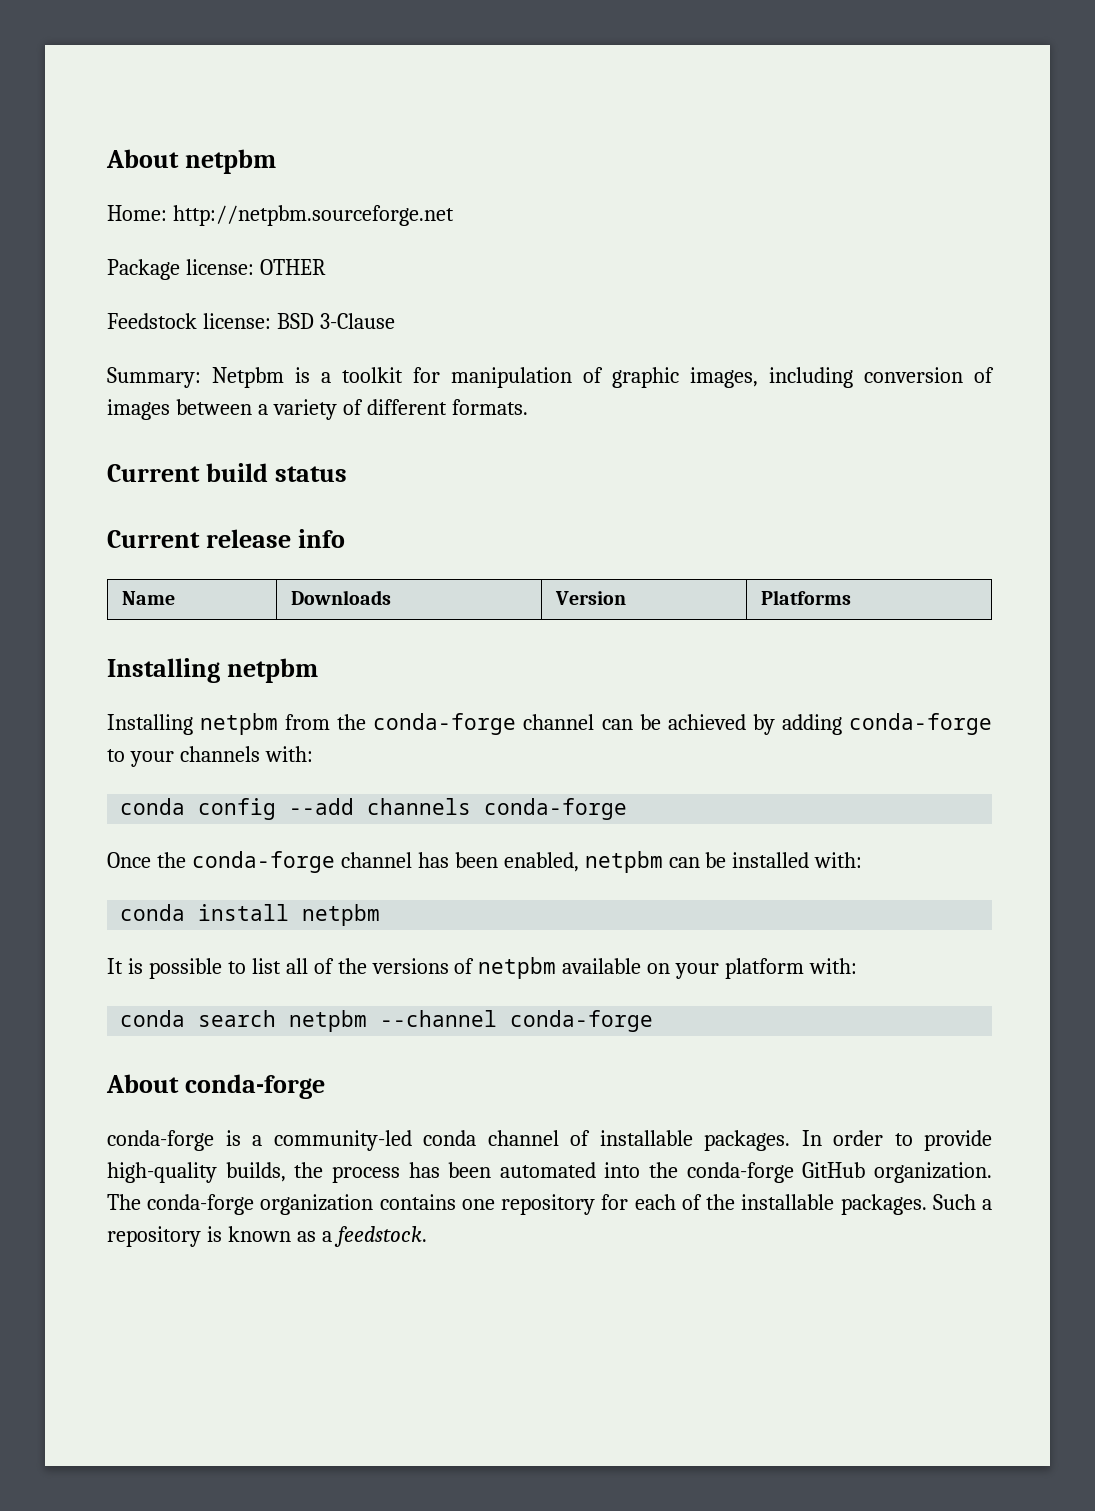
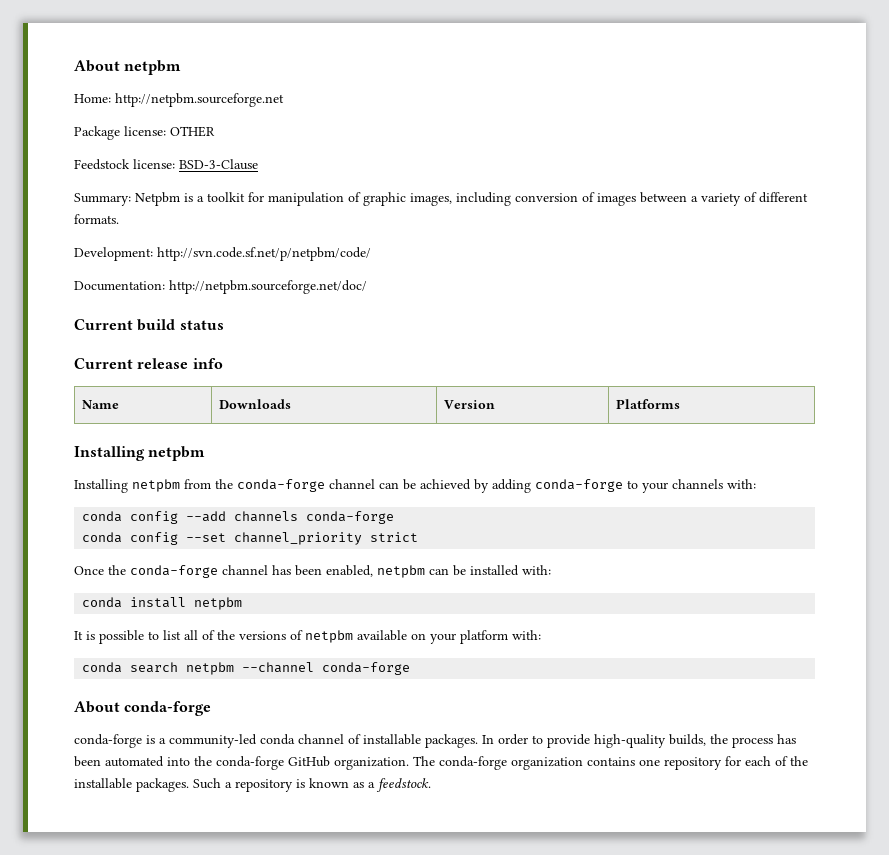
- Feedstock license: BSD 3-Clause
+ Feedstock license: BSD-3-Clause
+ Development: http://svn.code.sf.net/p/netpbm/code/
+ Documentation: http://netpbm.sourceforge.net/doc/
+ conda config --set channel_priority strict

